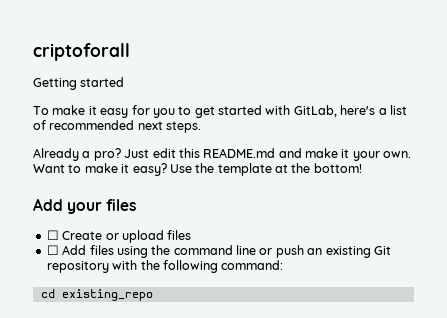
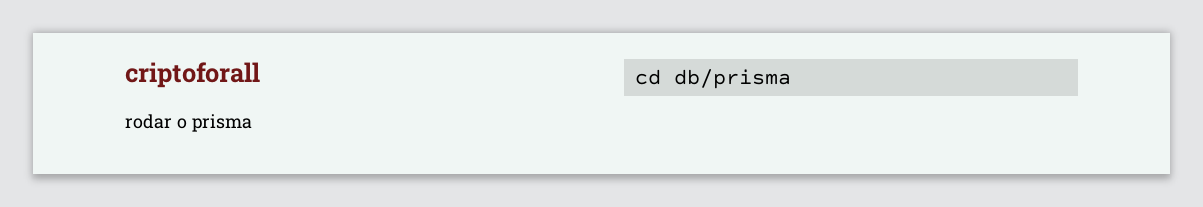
- Getting started
- To make it easy for you to get started with GitLab, here's a list of recommended next steps.
- Already a pro? Just edit this README.md and make it your own. Want to make it easy? Use the template at the bottom!
- Add your files
- ☐ Create or upload files
- ☐ Add files using the command line or push an existing Git repository with the following command:
+ rodar o prisma
- cd existing_repo
+ cd db/prisma

